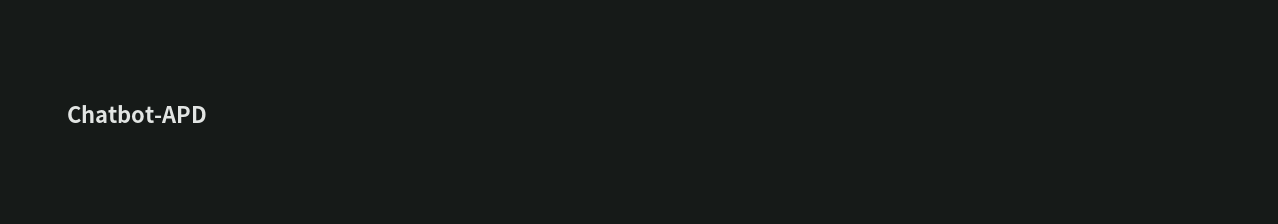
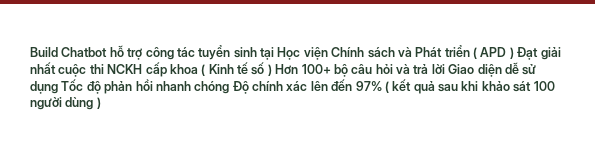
- Chatbot-APD
+ Build Chatbot hỗ trợ công tác tuyển sinh tại Học viện Chính sách và Phát triển ( APD ) Đạt giải nhất cuộc thi NCKH cấp khoa ( Kinh tế số ) Hơn 100+ bộ câu hỏi và trả lời Giao diện dễ sử dụng Tốc độ phản hồi nhanh chóng Độ chính xác lên đến 97% ( kết quả sau khi khảo sát 100 người dùng )

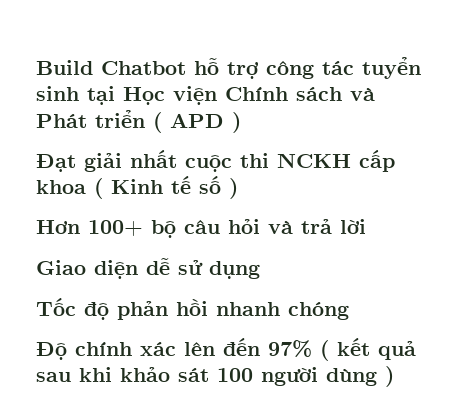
- Build Chatbot hỗ trợ công tác tuyển sinh tại Học viện Chính sách và Phát triển ( APD ) Đạt giải nhất cuộc thi NCKH cấp khoa ( Kinh tế số ) Hơn 100+ bộ câu hỏi và trả lời Giao diện dễ sử dụng Tốc độ phản hồi nhanh chóng Độ chính xác lên đến 97% ( kết quả sau khi khảo sát 100 người dùng )
+ Build Chatbot hỗ trợ công tác tuyển sinh tại Học viện Chính sách và Phát triển ( APD )
+ Đạt giải nhất cuộc thi NCKH cấp khoa ( Kinh tế số )
+ Hơn 100+ bộ câu hỏi và trả lời
+ Giao diện dễ sử dụng
+ Tốc độ phản hồi nhanh chóng
+ Độ chính xác lên đến 97% ( kết quả sau khi khảo sát 100 người dùng )

